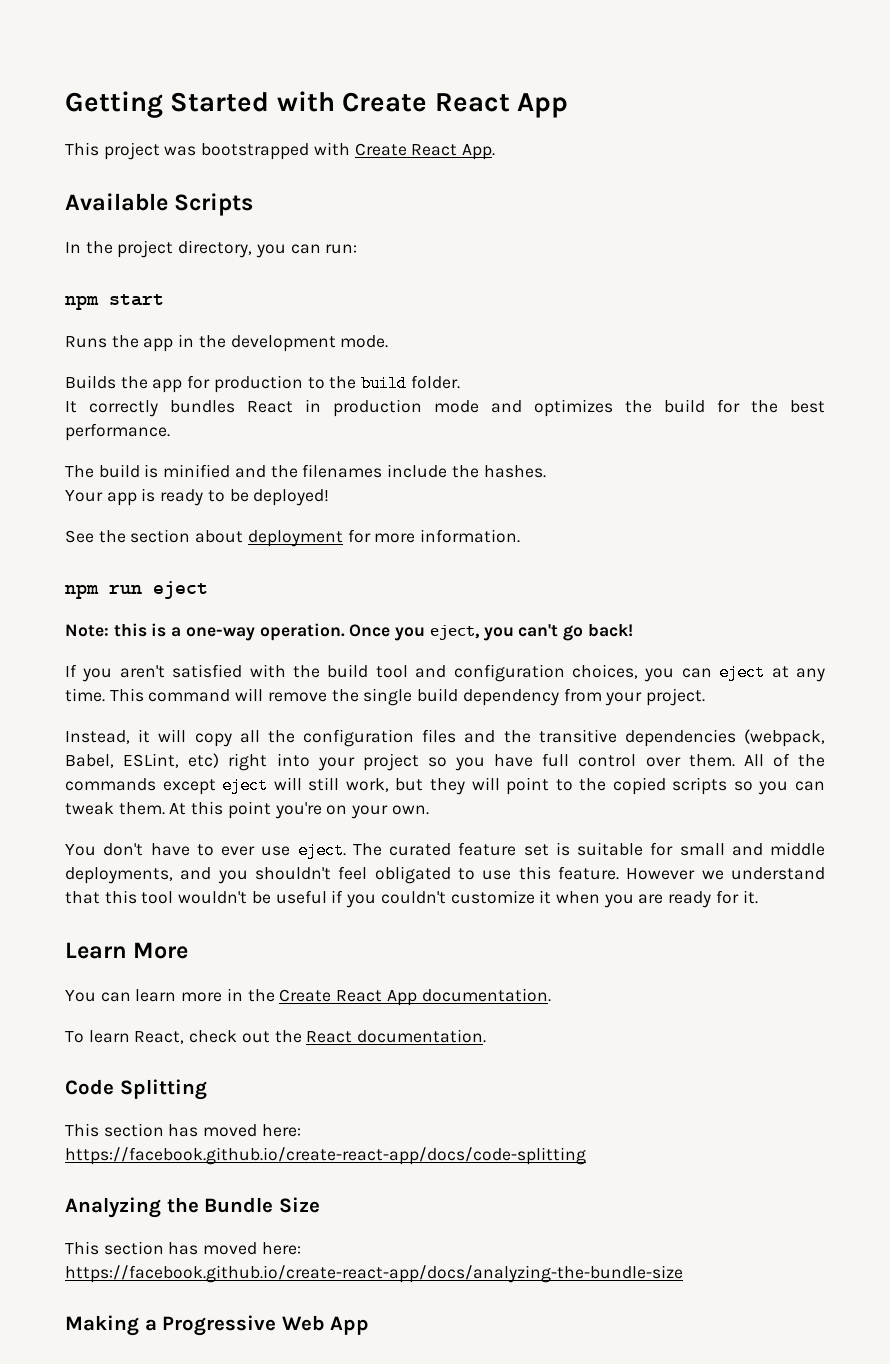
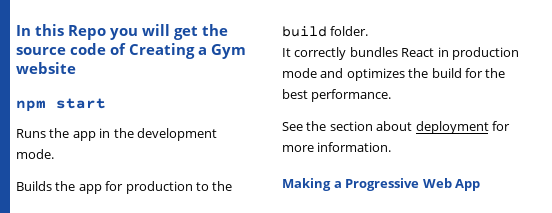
- Getting Started with Create React App
- This project was bootstrapped with Create React App.
- Available Scripts
- In the project directory, you can run:
+ In this Repo you will get the source code of Creating a Gym website
- The build is minified and the filenames include the hashes.
- Your app is ready to be deployed!
- npm run eject
- Note: this is a one-way operation. Once you eject, you can't go back!
- If you aren't satisfied with the build tool and configuration choices, you can eject at any time. This command will remove the single build dependency from your project.
- Instead, it will copy all the configuration files and the transitive dependencies (webpack, Babel, ESLint, etc) right into your project so you have full control over them. All of the commands except eject will still work, but they will point to the copied scripts so you can tweak them. At this point you're on your own.
- You don't have to ever use eject. The curated feature set is suitable for small and middle deployments, and you shouldn't feel obligated to use this feature. However we understand that this tool wouldn't be useful if you couldn't customize it when you are ready for it.
- Learn More
- You can learn more in the Create React App documentation.
- To learn React, check out the React documentation.
- Code Splitting
- This section has moved here: https://facebook.github.io/create-react-app/docs/code-splitting
- Analyzing the Bundle Size
- This section has moved here: https://facebook.github.io/create-react-app/docs/analyzing-the-bundle-size

